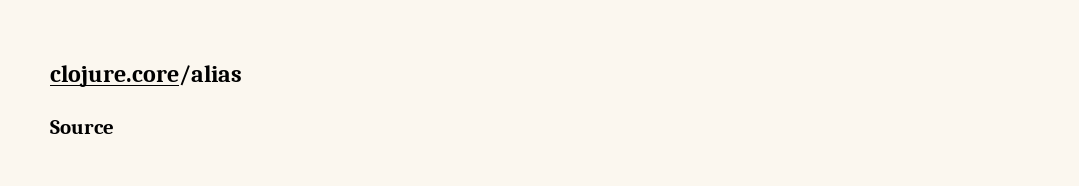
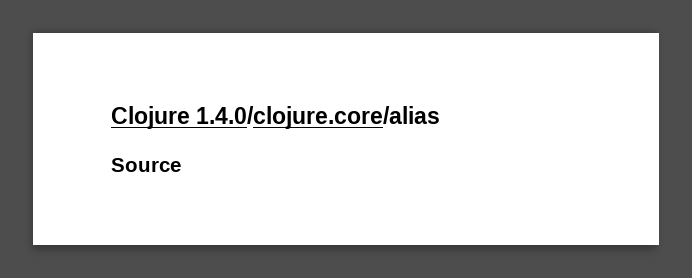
- clojure.core/alias
+ Clojure 1.4.0/clojure.core/alias

